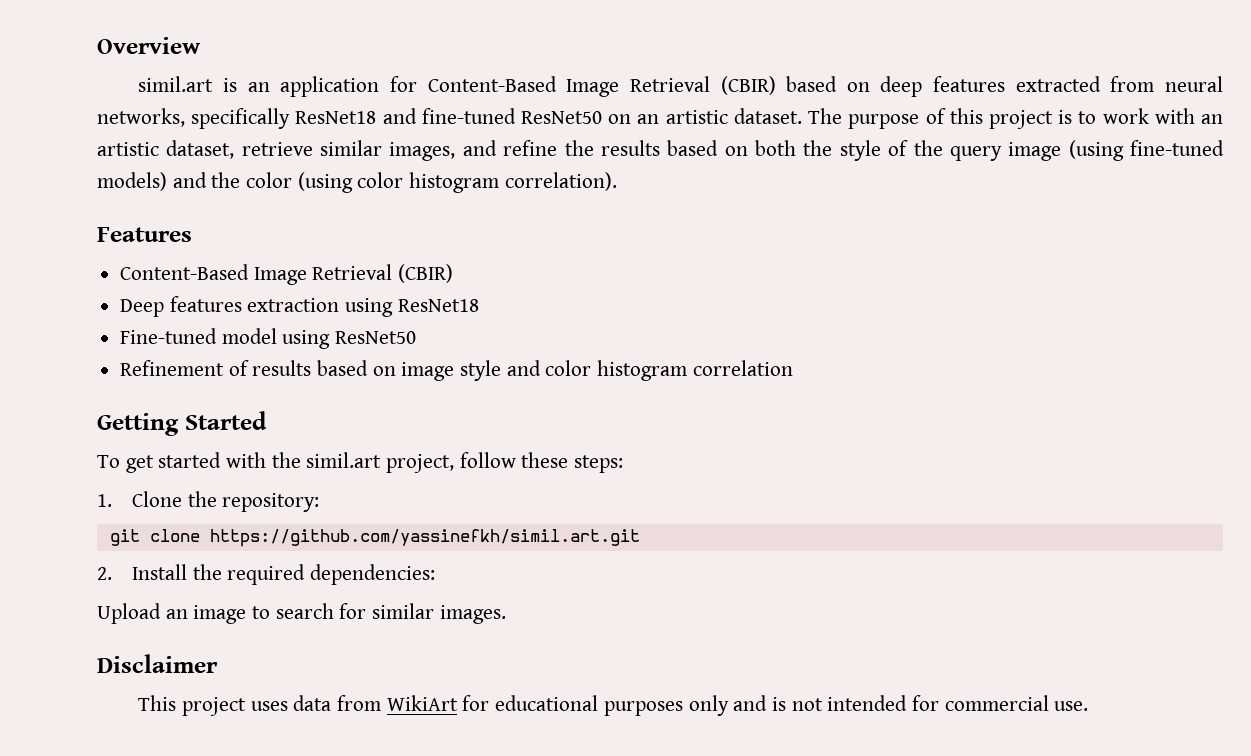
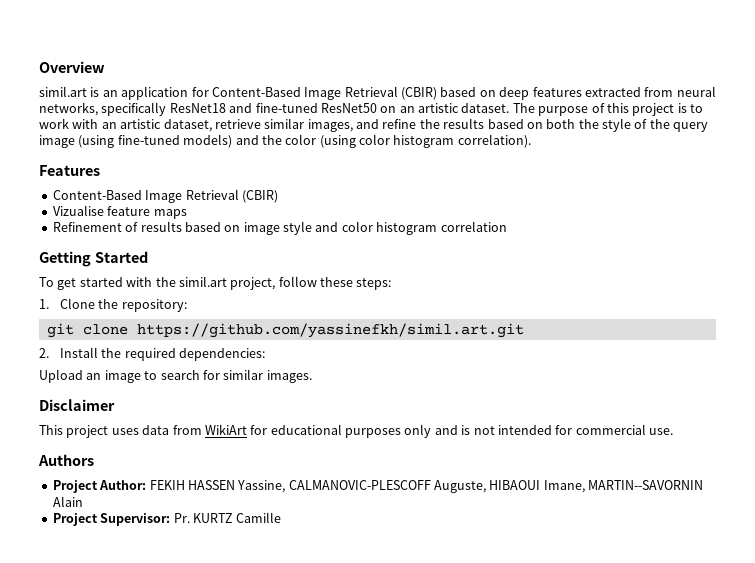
- Deep features extraction using ResNet18
- Fine-tuned model using ResNet50
+ Vizualise feature maps
+ Authors
+ Project Author: FEKIH HASSEN Yassine, CALMANOVIC-PLESCOFF Auguste, HIBAOUI Imane, MARTIN--SAVORNIN Alain
+ Project Supervisor: Pr. KURTZ Camille

